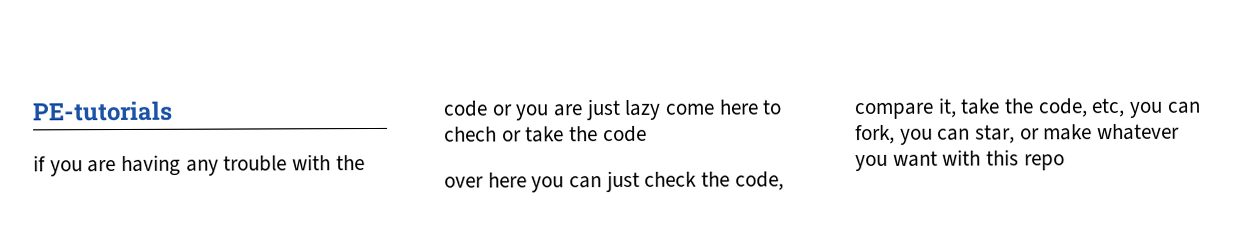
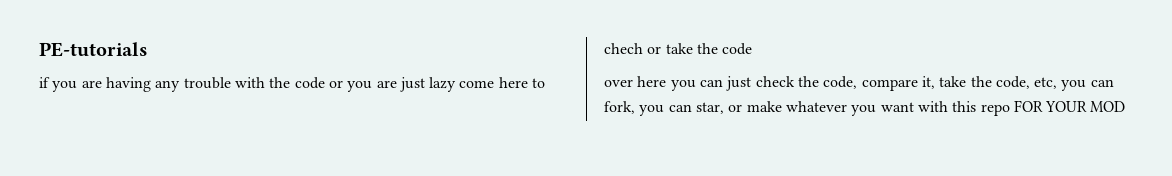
- over here you can just check the code, compare it, take the code, etc, you can fork, you can star, or make whatever you want with this repo
+ over here you can just check the code, compare it, take the code, etc, you can fork, you can star, or make whatever you want with this repo FOR YOUR MOD

